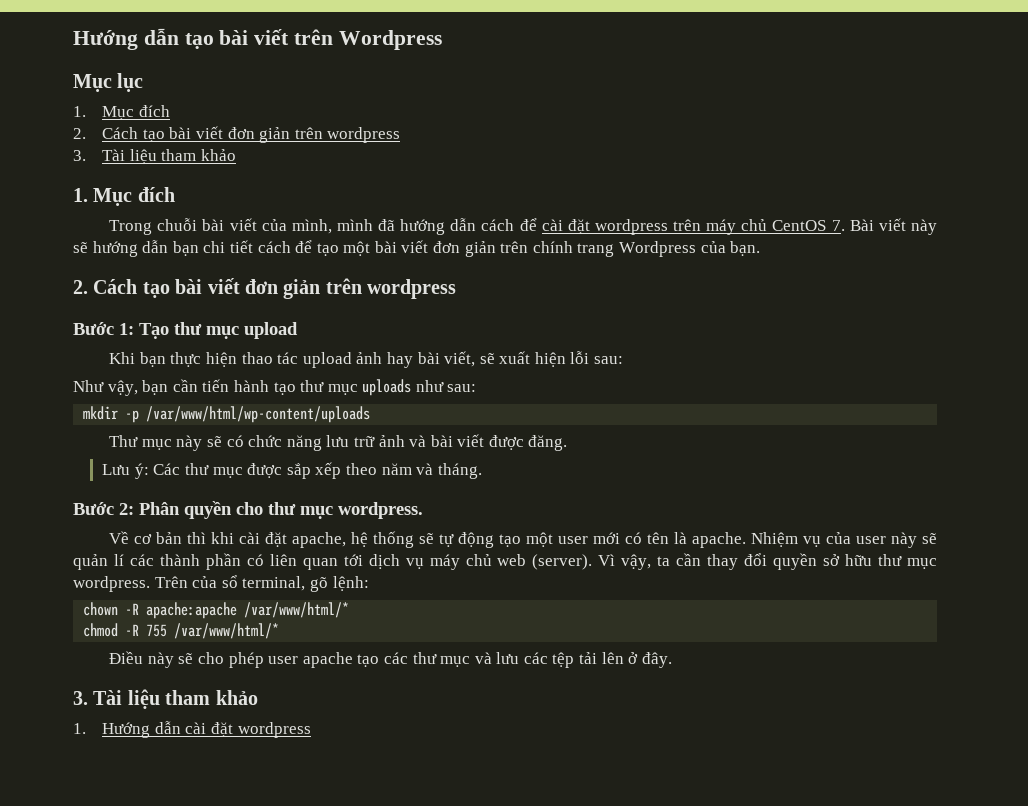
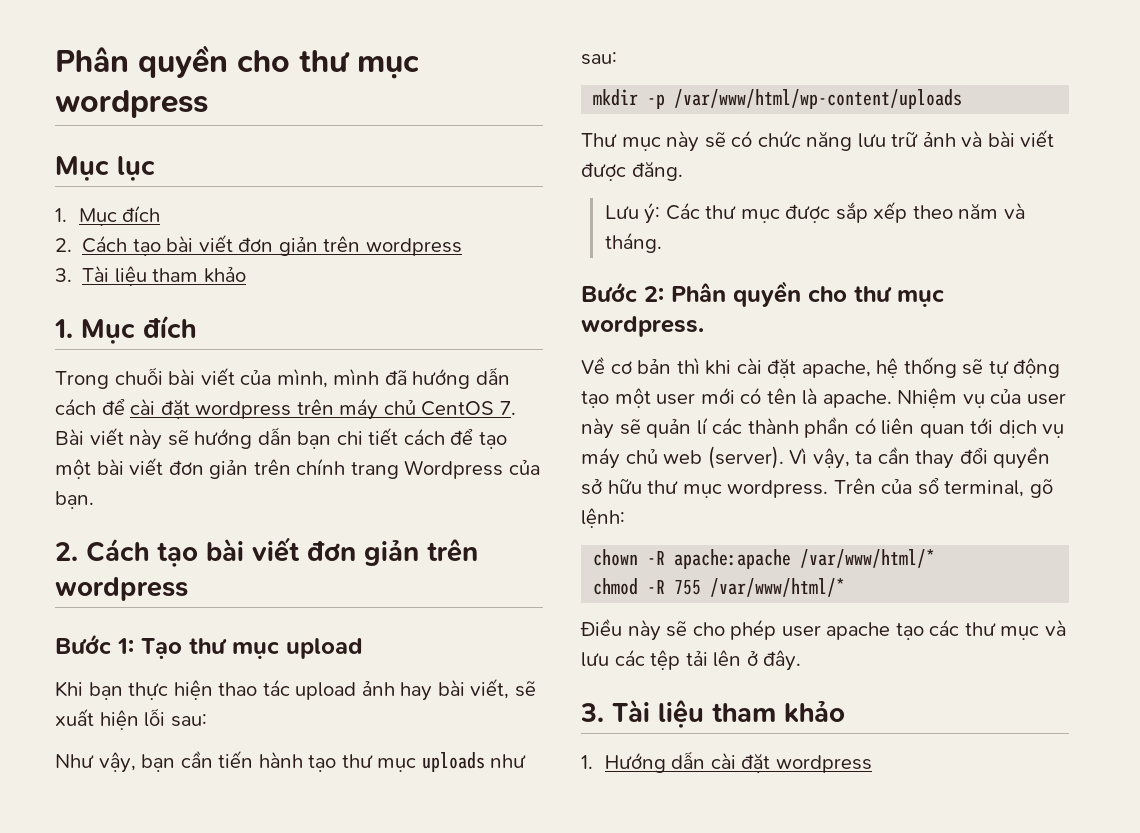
- Hướng dẫn tạo bài viết trên Wordpress
+ Phân quyền cho thư mục wordpress

